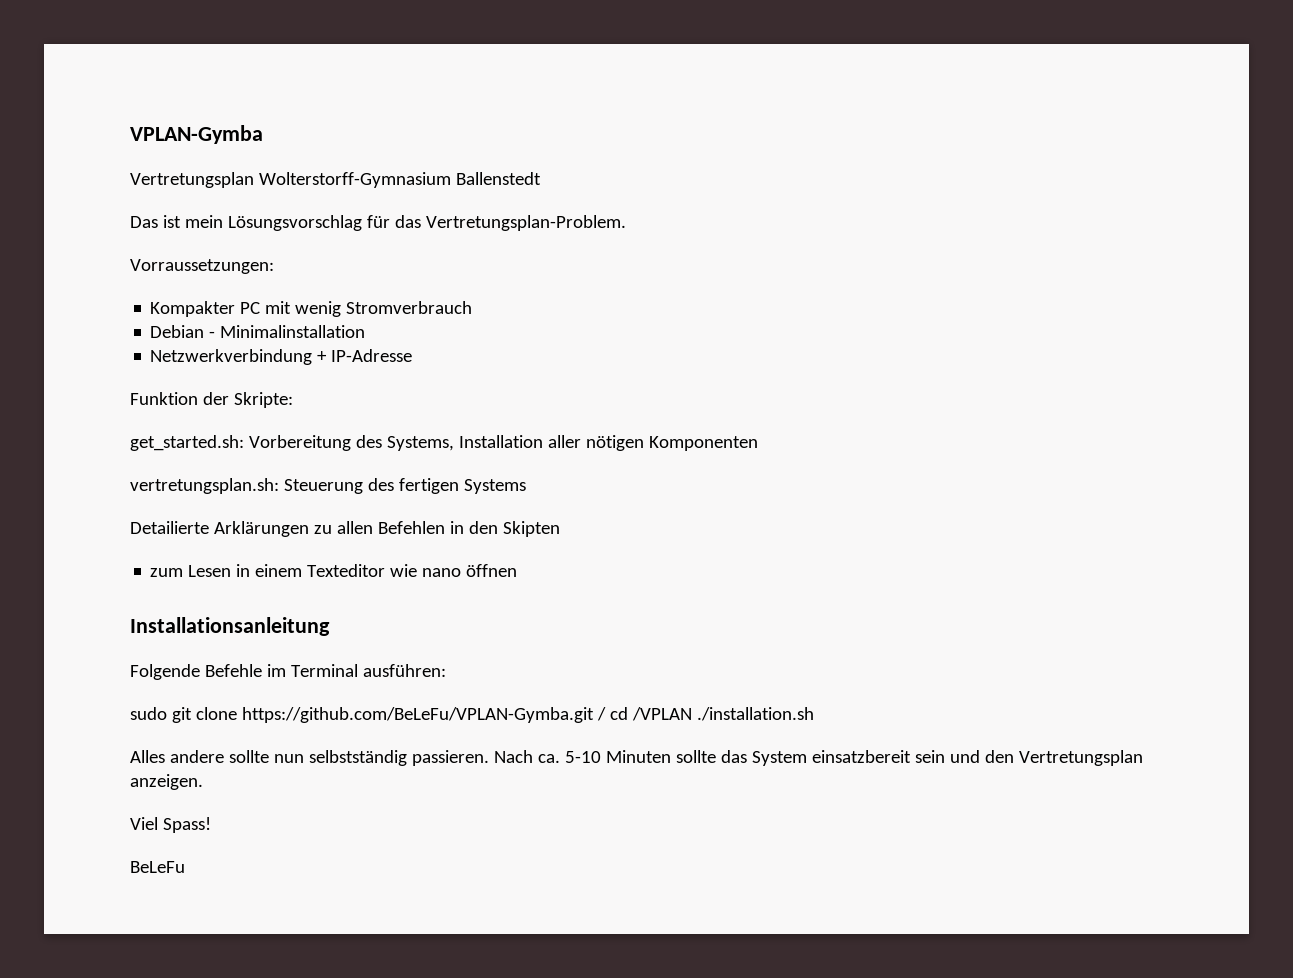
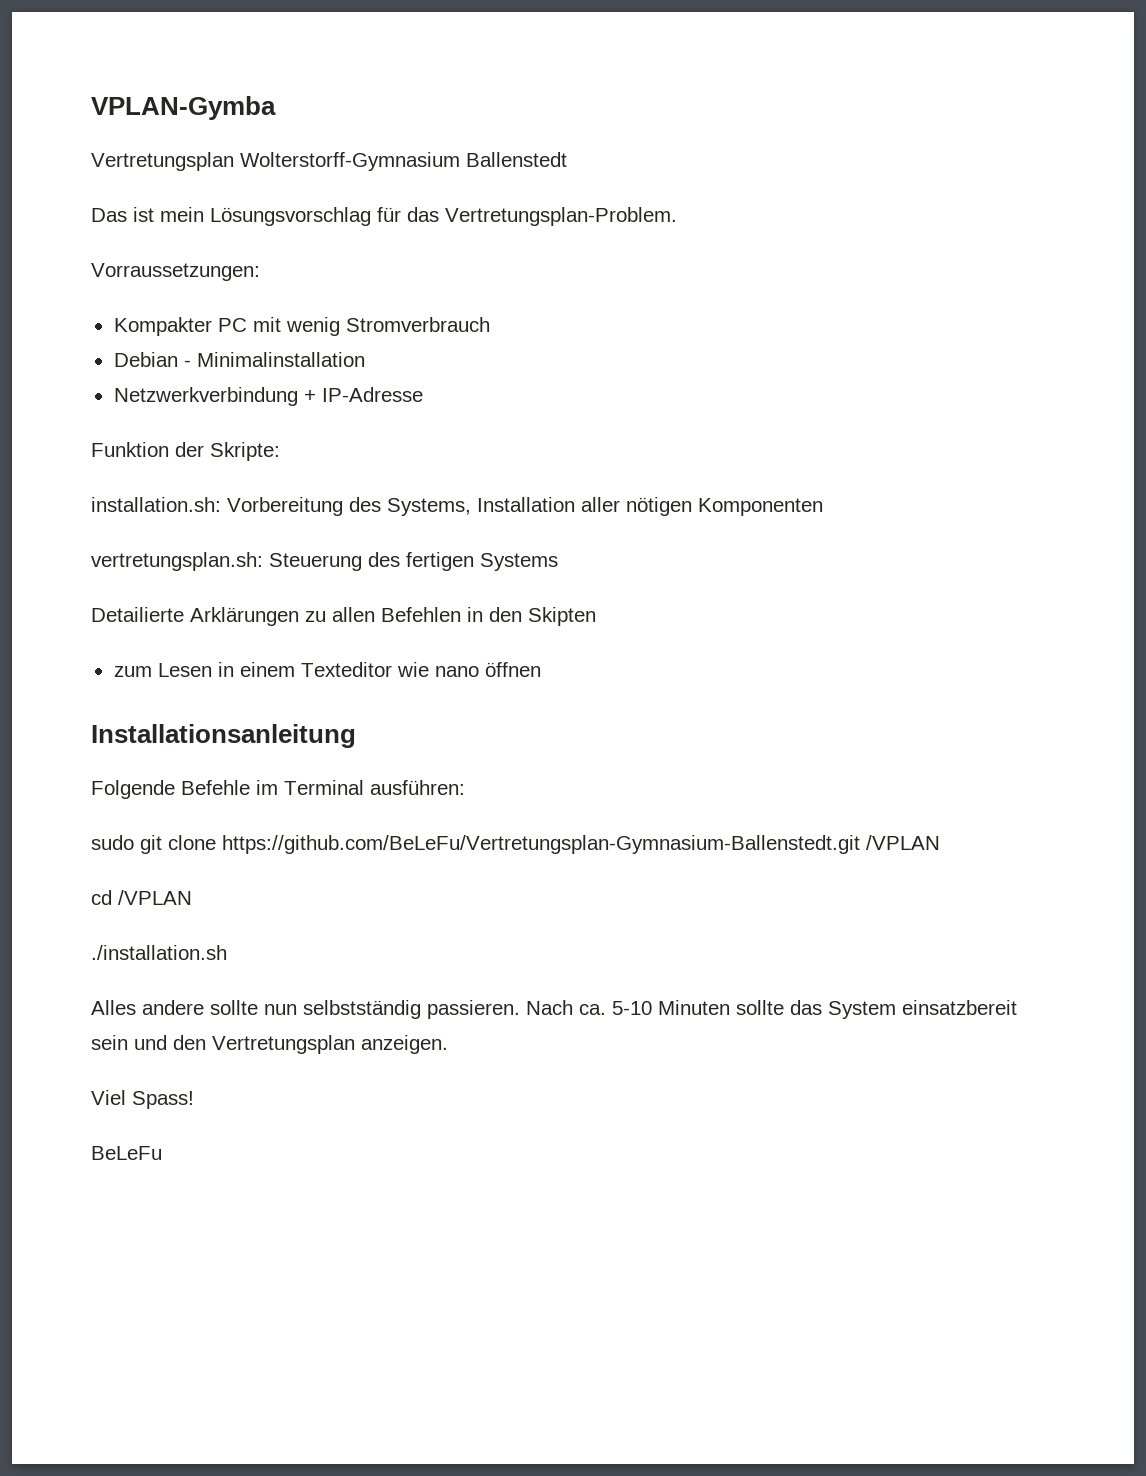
- get_started.sh: Vorbereitung des Systems, Installation aller nötigen Komponenten
+ installation.sh: Vorbereitung des Systems, Installation aller nötigen Komponenten
- sudo git clone https://github.com/BeLeFu/VPLAN-Gymba.git / cd /VPLAN ./installation.sh
+ sudo git clone https://github.com/BeLeFu/Vertretungsplan-Gymnasium-Ballenstedt.git /VPLAN
+ cd /VPLAN
+ ./installation.sh

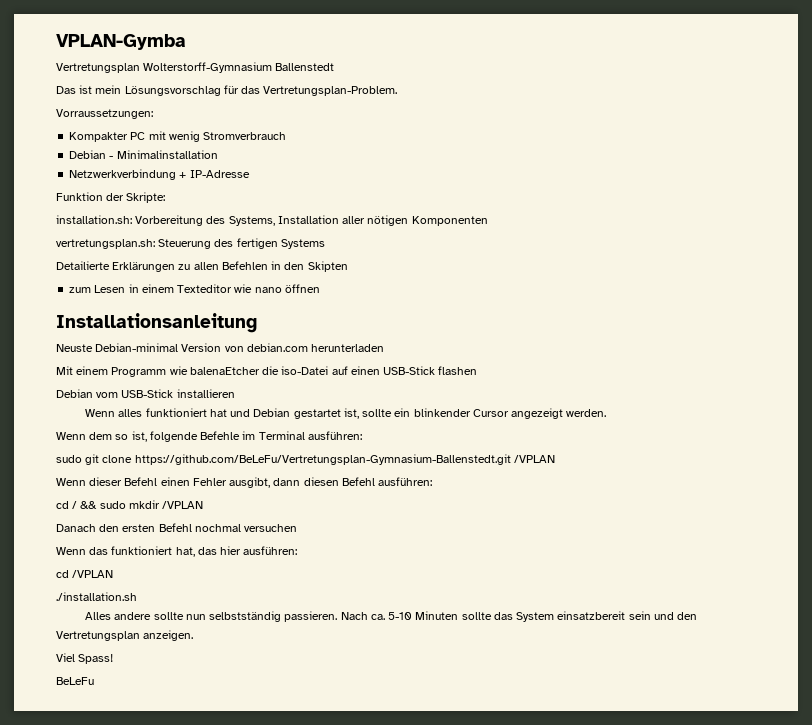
- Detailierte Arklärungen zu allen Befehlen in den Skipten
+ Detailierte Erklärungen zu allen Befehlen in den Skipten
- Folgende Befehle im Terminal ausführen:
+ Neuste Debian-minimal Version von debian.com herunterladen
+ Mit einem Programm wie balenaEtcher die iso-Datei auf einen USB-Stick flashen
+ Debian vom USB-Stick installieren
+ Wenn alles funktioniert hat und Debian gestartet ist, sollte ein blinkender Cursor angezeigt werden.
+ Wenn dem so ist, folgende Befehle im Terminal ausführen:
+ Wenn dieser Befehl einen Fehler ausgibt, dann diesen Befehl ausführen:
+ cd / && sudo mkdir /VPLAN
+ Danach den ersten Befehl nochmal versuchen
+ Wenn das funktioniert hat, das hier ausführen:

